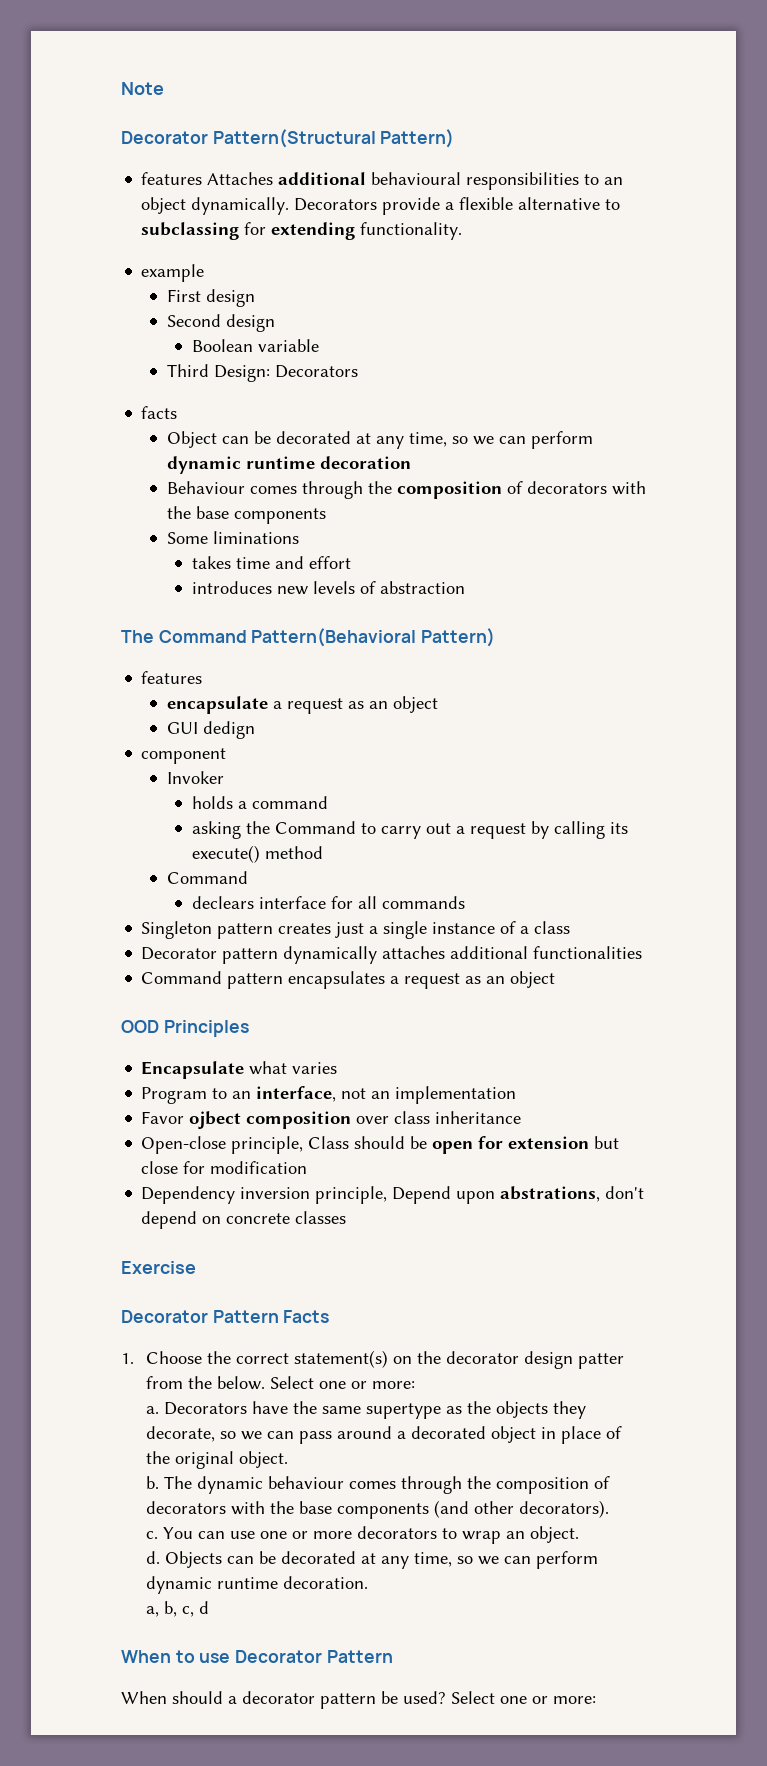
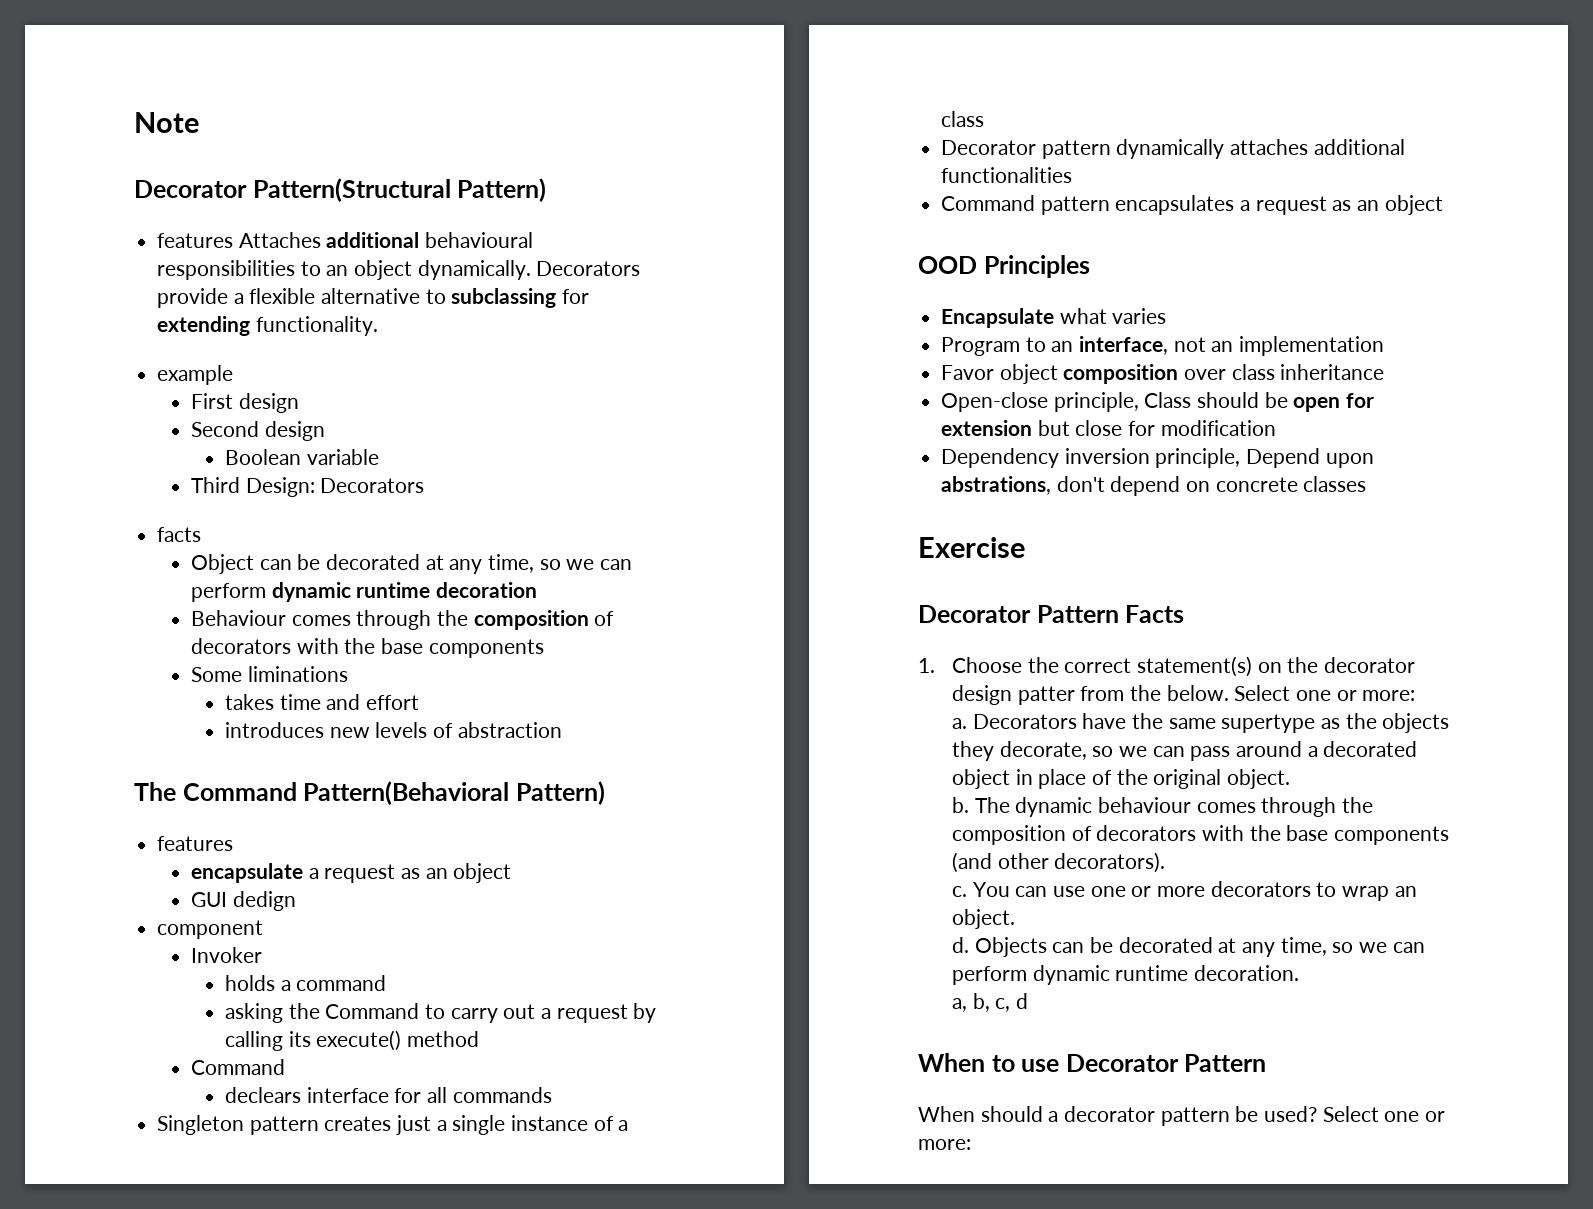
- Favor ojbect composition over class inheritance
+ Favor object composition over class inheritance

